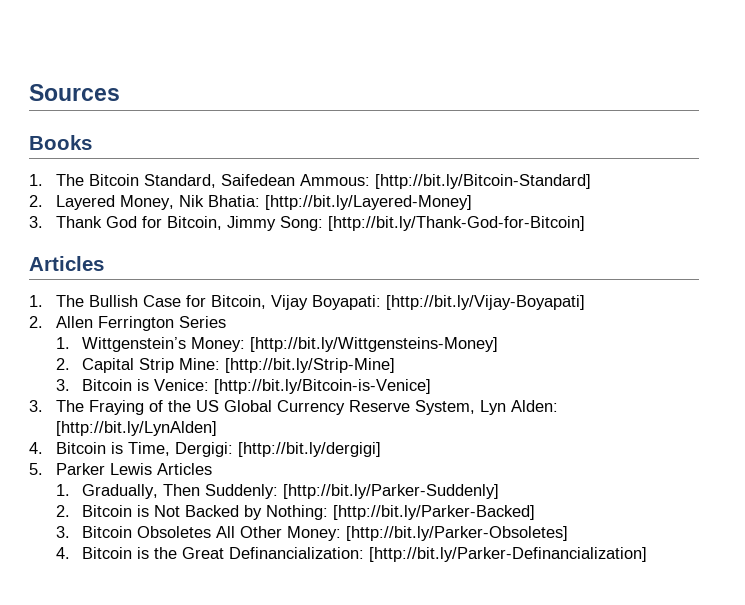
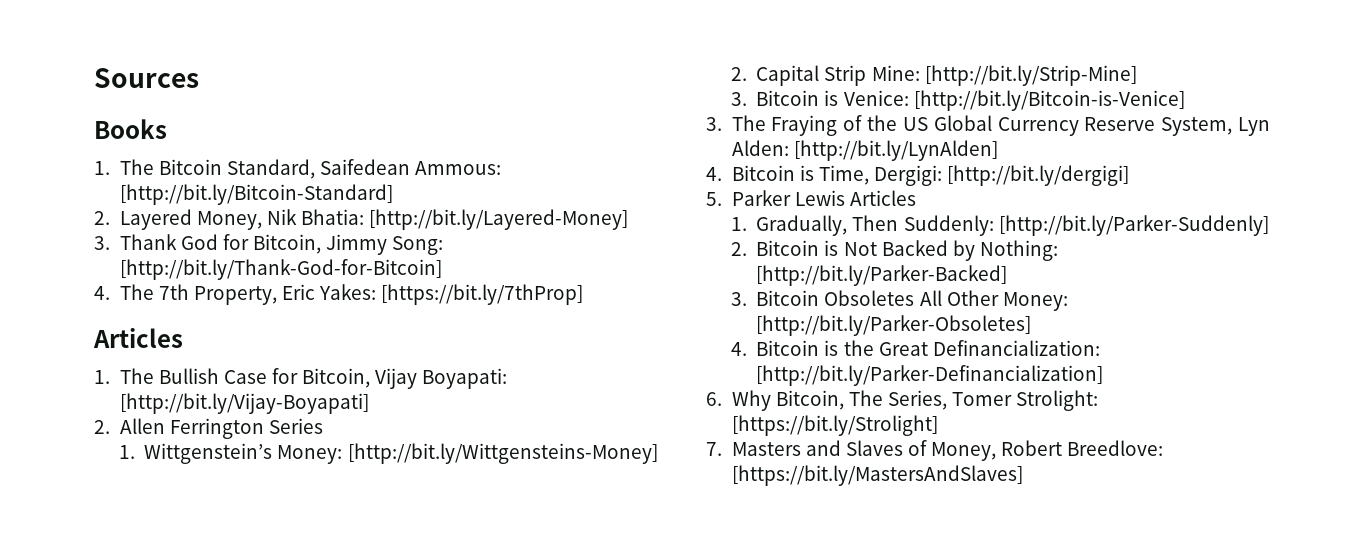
+ 4. The 7th Property, Eric Yakes: [https://bit.ly/7thProp]
+ 6. Why Bitcoin, The Series, Tomer Strolight: [https://bit.ly/Strolight]
+ 7. Masters and Slaves of Money, Robert Breedlove: [https://bit.ly/MastersAndSlaves]

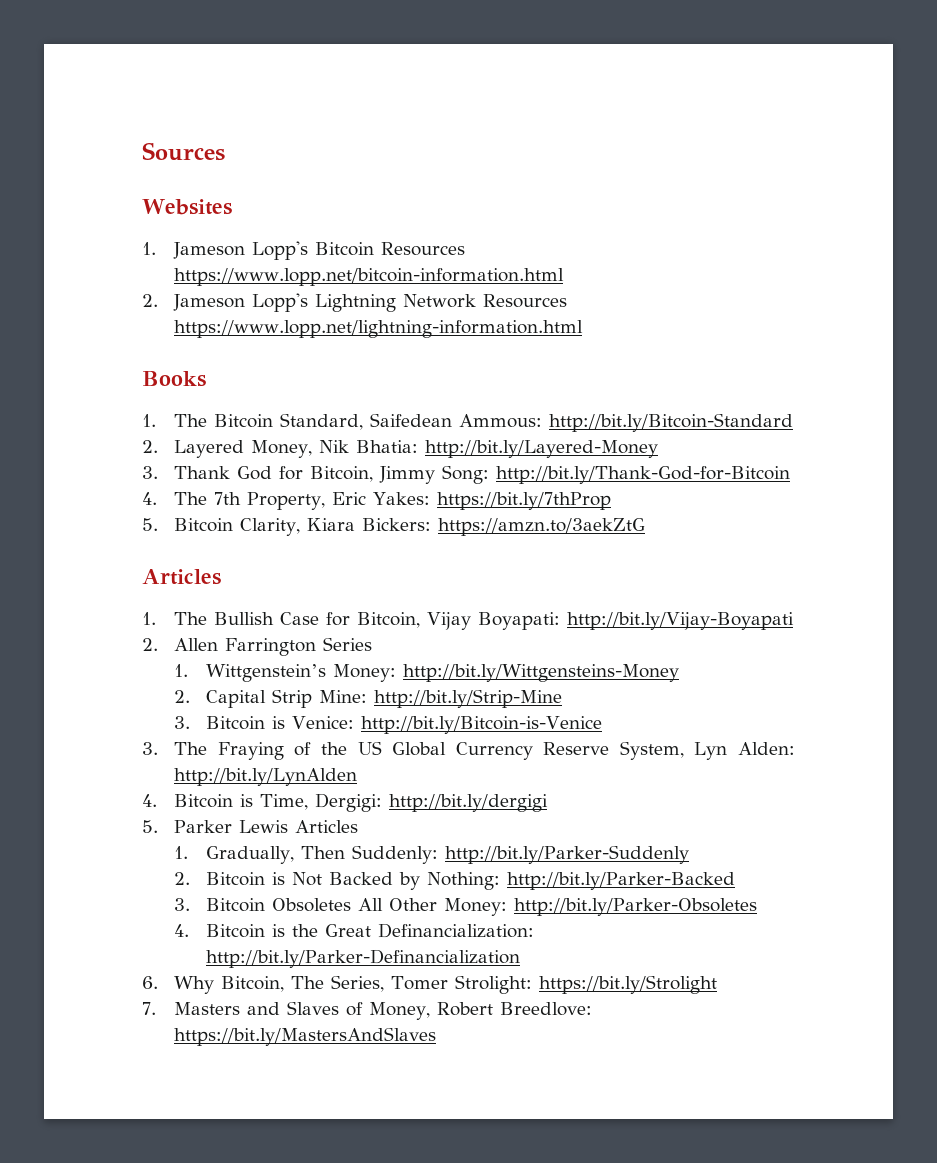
+ Websites
+ 1. Jameson Lopp's Bitcoin Resources https://www.lopp.net/bitcoin-information.html
+ 2. Jameson Lopp's Lightning Network Resources https://www.lopp.net/lightning-information.html
- 1. The Bitcoin Standard, Saifedean Ammous: [http://bit.ly/Bitcoin-Standard]
+ 1. The Bitcoin Standard, Saifedean Ammous: http://bit.ly/Bitcoin-Standard
- 2. Layered Money, Nik Bhatia: [http://bit.ly/Layered-Money]
+ 2. Layered Money, Nik Bhatia: http://bit.ly/Layered-Money
- 3. Thank God for Bitcoin, Jimmy Song: [http://bit.ly/Thank-God-for-Bitcoin]
+ 3. Thank God for Bitcoin, Jimmy Song: http://bit.ly/Thank-God-for-Bitcoin
- 4. The 7th Property, Eric Yakes: [https://bit.ly/7thProp]
+ 4. The 7th Property, Eric Yakes: https://bit.ly/7thProp
+ 5. Bitcoin Clarity, Kiara Bickers: https://amzn.to/3aekZtG
- 1. The Bullish Case for Bitcoin, Vijay Boyapati: [http://bit.ly/Vijay-Boyapati]
+ 1. The Bullish Case for Bitcoin, Vijay Boyapati: http://bit.ly/Vijay-Boyapati
- 2. Allen Ferrington Series
+ 2. Allen Farrington Series
- 1. Wittgenstein’s Money: [http://bit.ly/Wittgensteins-Money]
+ 1. Wittgenstein’s Money: http://bit.ly/Wittgensteins-Money
- 2. Capital Strip Mine: [http://bit.ly/Strip-Mine]
+ 2. Capital Strip Mine: http://bit.ly/Strip-Mine
- 3. Bitcoin is Venice: [http://bit.ly/Bitcoin-is-Venice]
+ 3. Bitcoin is Venice: http://bit.ly/Bitcoin-is-Venice
- 3. The Fraying of the US Global Currency Reserve System, Lyn Alden: [http://bit.ly/LynAlden]
+ 3. The Fraying of the US Global Currency Reserve System, Lyn Alden: http://bit.ly/LynAlden
- 4. Bitcoin is Time, Dergigi: [http://bit.ly/dergigi]
+ 4. Bitcoin is Time, Dergigi: http://bit.ly/dergigi
- 1. Gradually, Then Suddenly: [http://bit.ly/Parker-Suddenly]
+ 1. Gradually, Then Suddenly: http://bit.ly/Parker-Suddenly
- 2. Bitcoin is Not Backed by Nothing: [http://bit.ly/Parker-Backed]
+ 2. Bitcoin is Not Backed by Nothing: http://bit.ly/Parker-Backed
- 3. Bitcoin Obsoletes All Other Money: [http://bit.ly/Parker-Obsoletes]
+ 3. Bitcoin Obsoletes All Other Money: http://bit.ly/Parker-Obsoletes
- 4. Bitcoin is the Great Definancialization: [http://bit.ly/Parker-Definancialization]
+ 4. Bitcoin is the Great Definancialization: http://bit.ly/Parker-Definancialization
- 6. Why Bitcoin, The Series, Tomer Strolight: [https://bit.ly/Strolight]
+ 6. Why Bitcoin, The Series, Tomer Strolight: https://bit.ly/Strolight
- 7. Masters and Slaves of Money, Robert Breedlove: [https://bit.ly/MastersAndSlaves]
+ 7. Masters and Slaves of Money, Robert Breedlove: https://bit.ly/MastersAndSlaves

